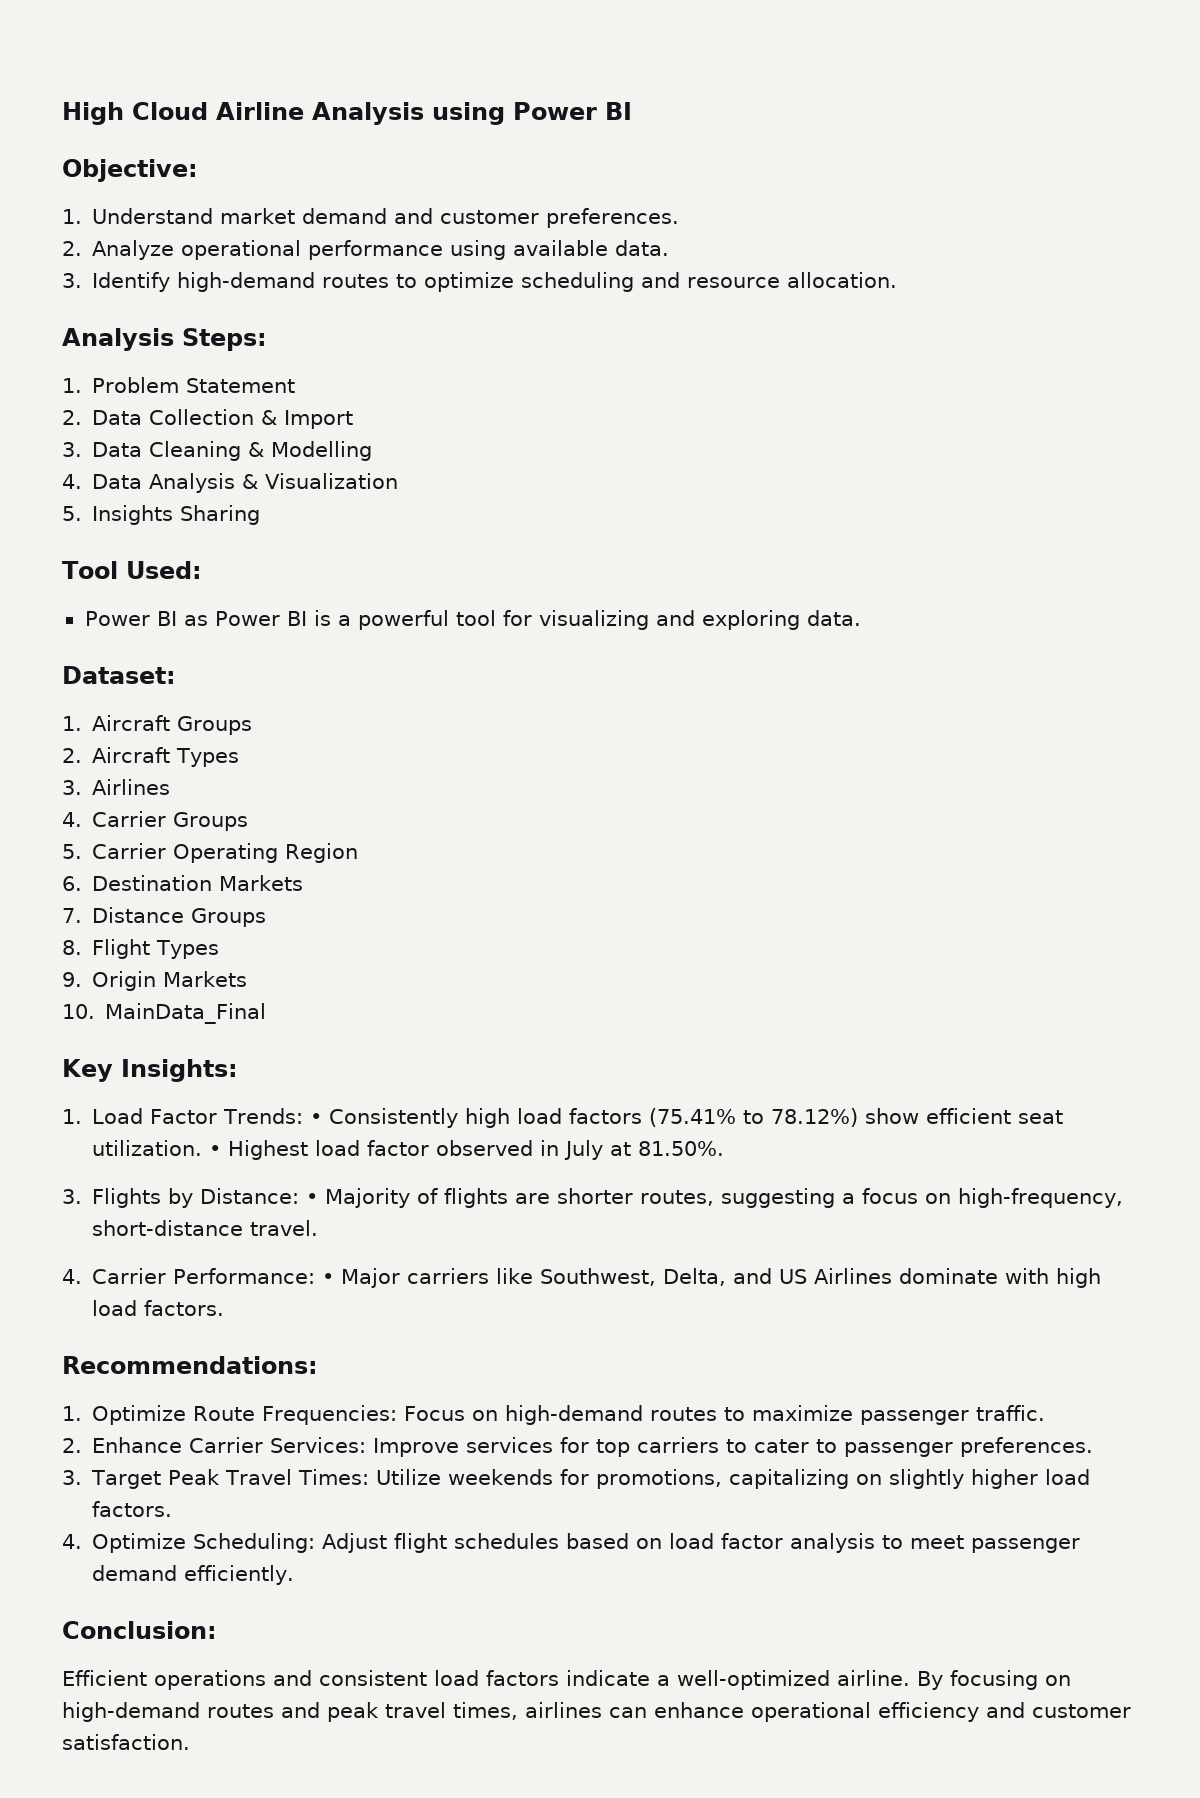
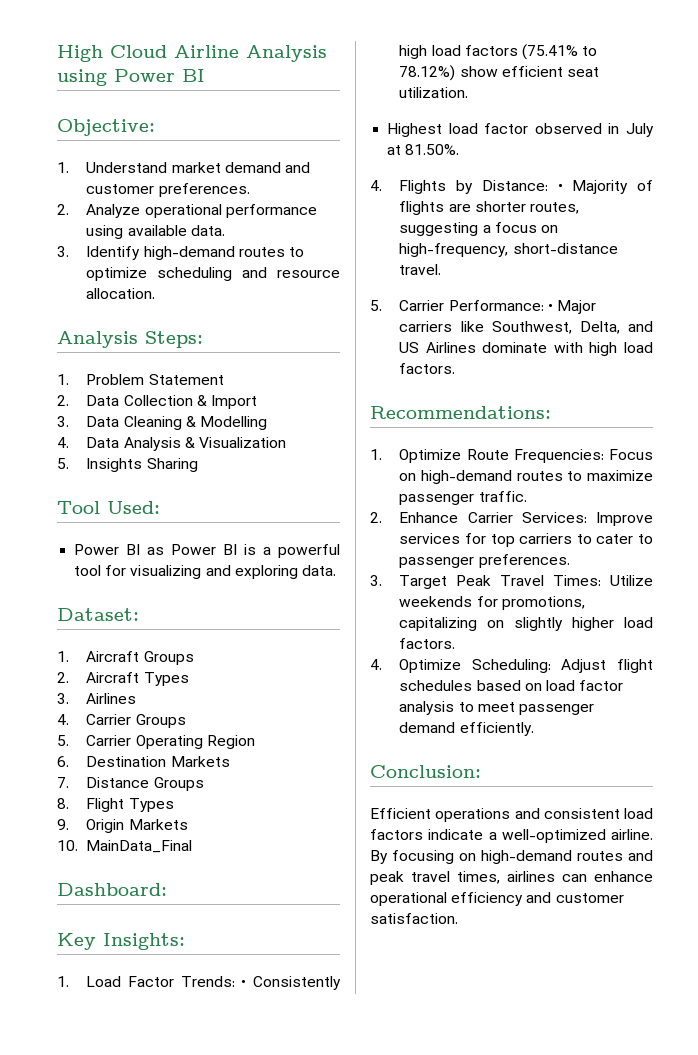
+ Dashboard:
- 1. Load Factor Trends: • Consistently high load factors (75.41% to 78.12%) show efficient seat utilization. • Highest load factor observed in July at 81.50%.
+ 1. Load Factor Trends: • Consistently high load factors (75.41% to 78.12%) show efficient seat utilization.
+ Highest load factor observed in July at 81.50%.
- 3. Flights by Distance: • Majority of flights are shorter routes, suggesting a focus on high-frequency, short-distance travel.
+ 4. Flights by Distance: • Majority of flights are shorter routes, suggesting a focus on high-frequency, short-distance travel.
- 4. Carrier Performance: • Major carriers like Southwest, Delta, and US Airlines dominate with high load factors.
+ 5. Carrier Performance: • Major carriers like Southwest, Delta, and US Airlines dominate with high load factors.

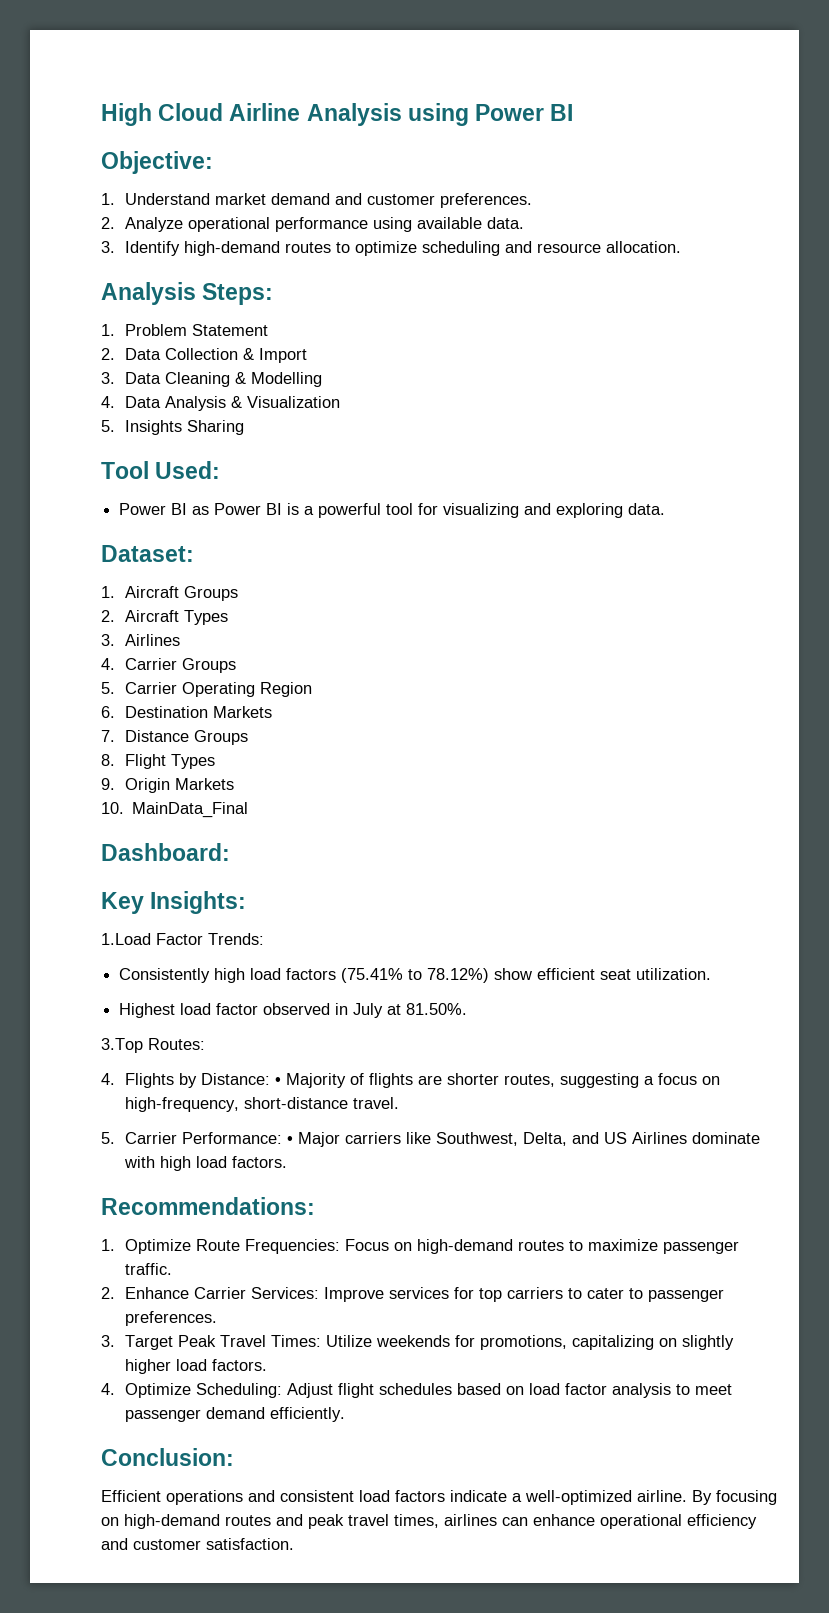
- 1. Load Factor Trends: • Consistently high load factors (75.41% to 78.12%) show efficient seat utilization.
+ 1.Load Factor Trends:
+ Consistently high load factors (75.41% to 78.12%) show efficient seat utilization.
+ 3.Top Routes:

